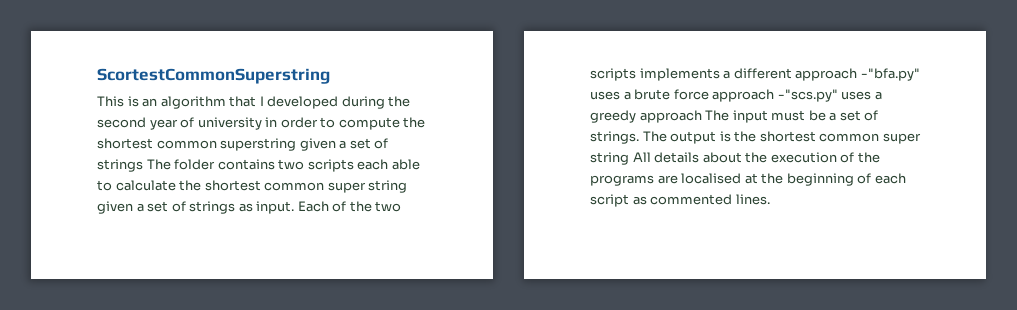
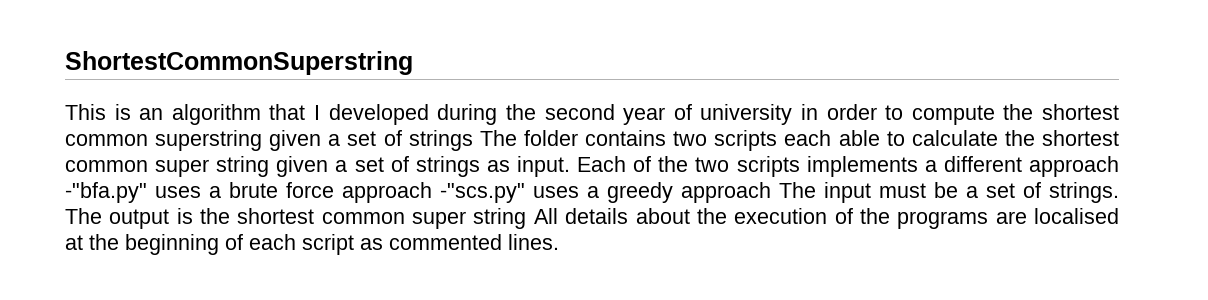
- ScortestCommonSuperstring
+ ShortestCommonSuperstring

